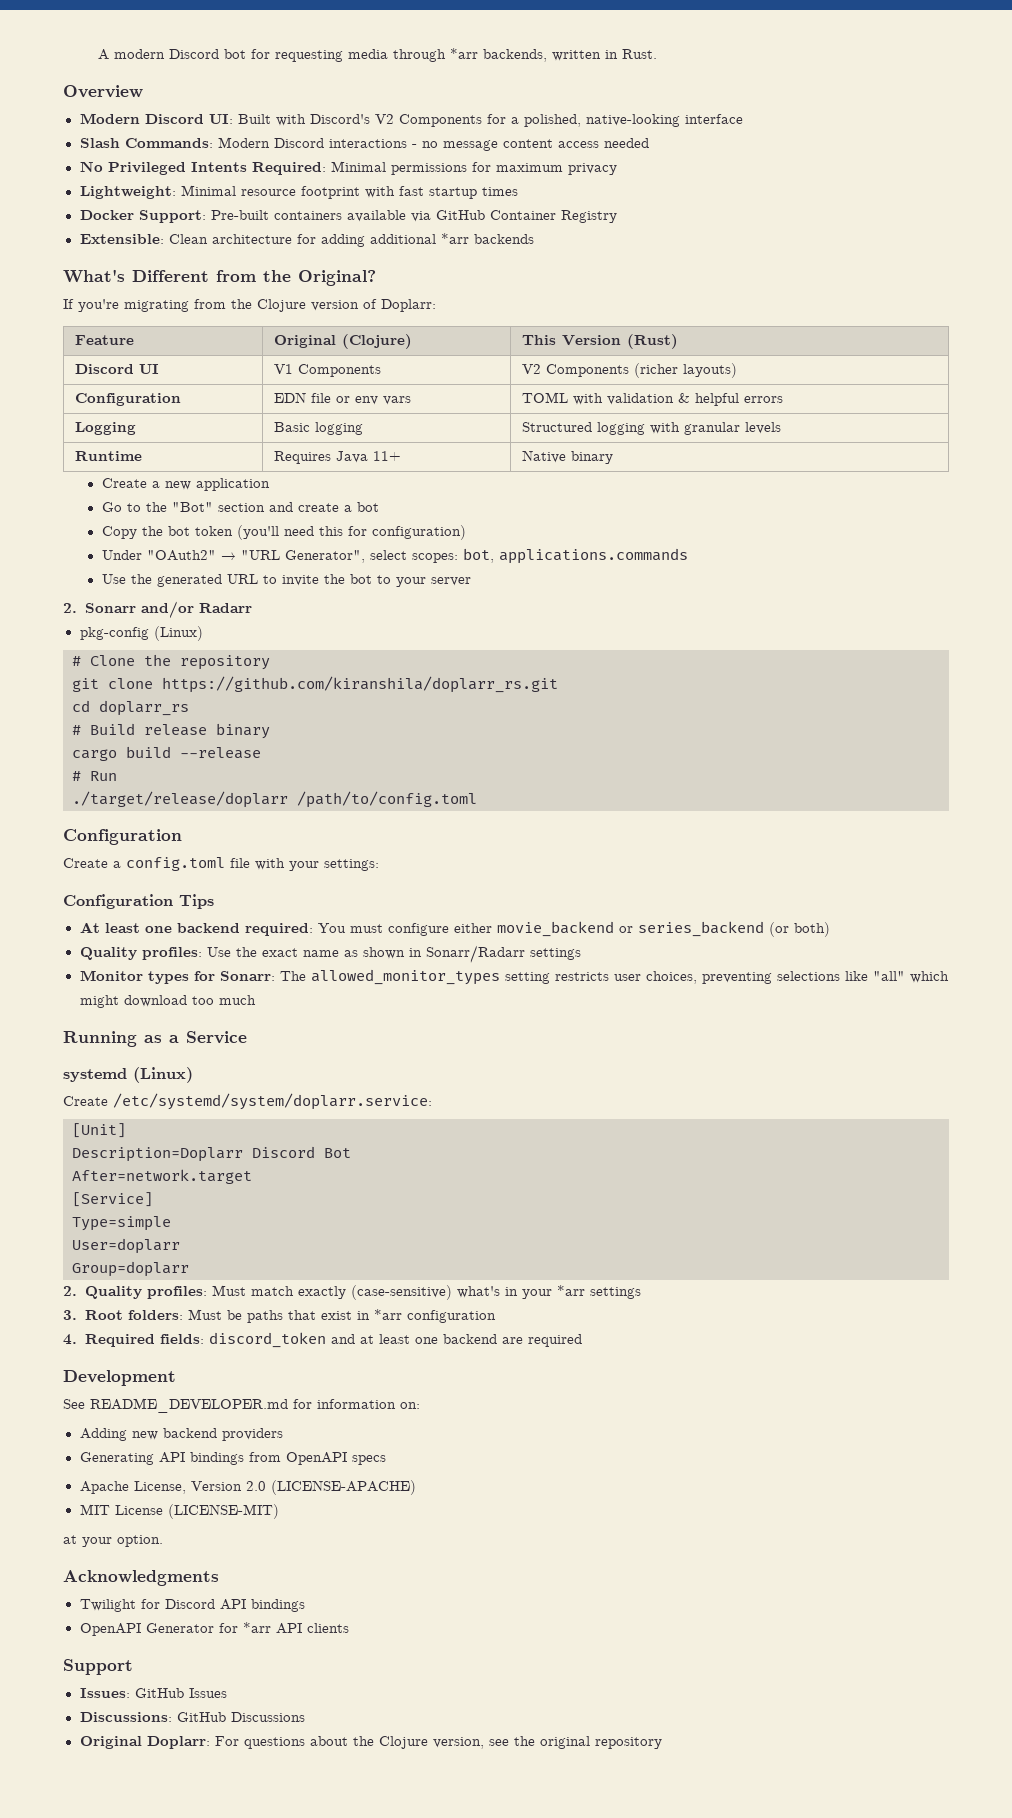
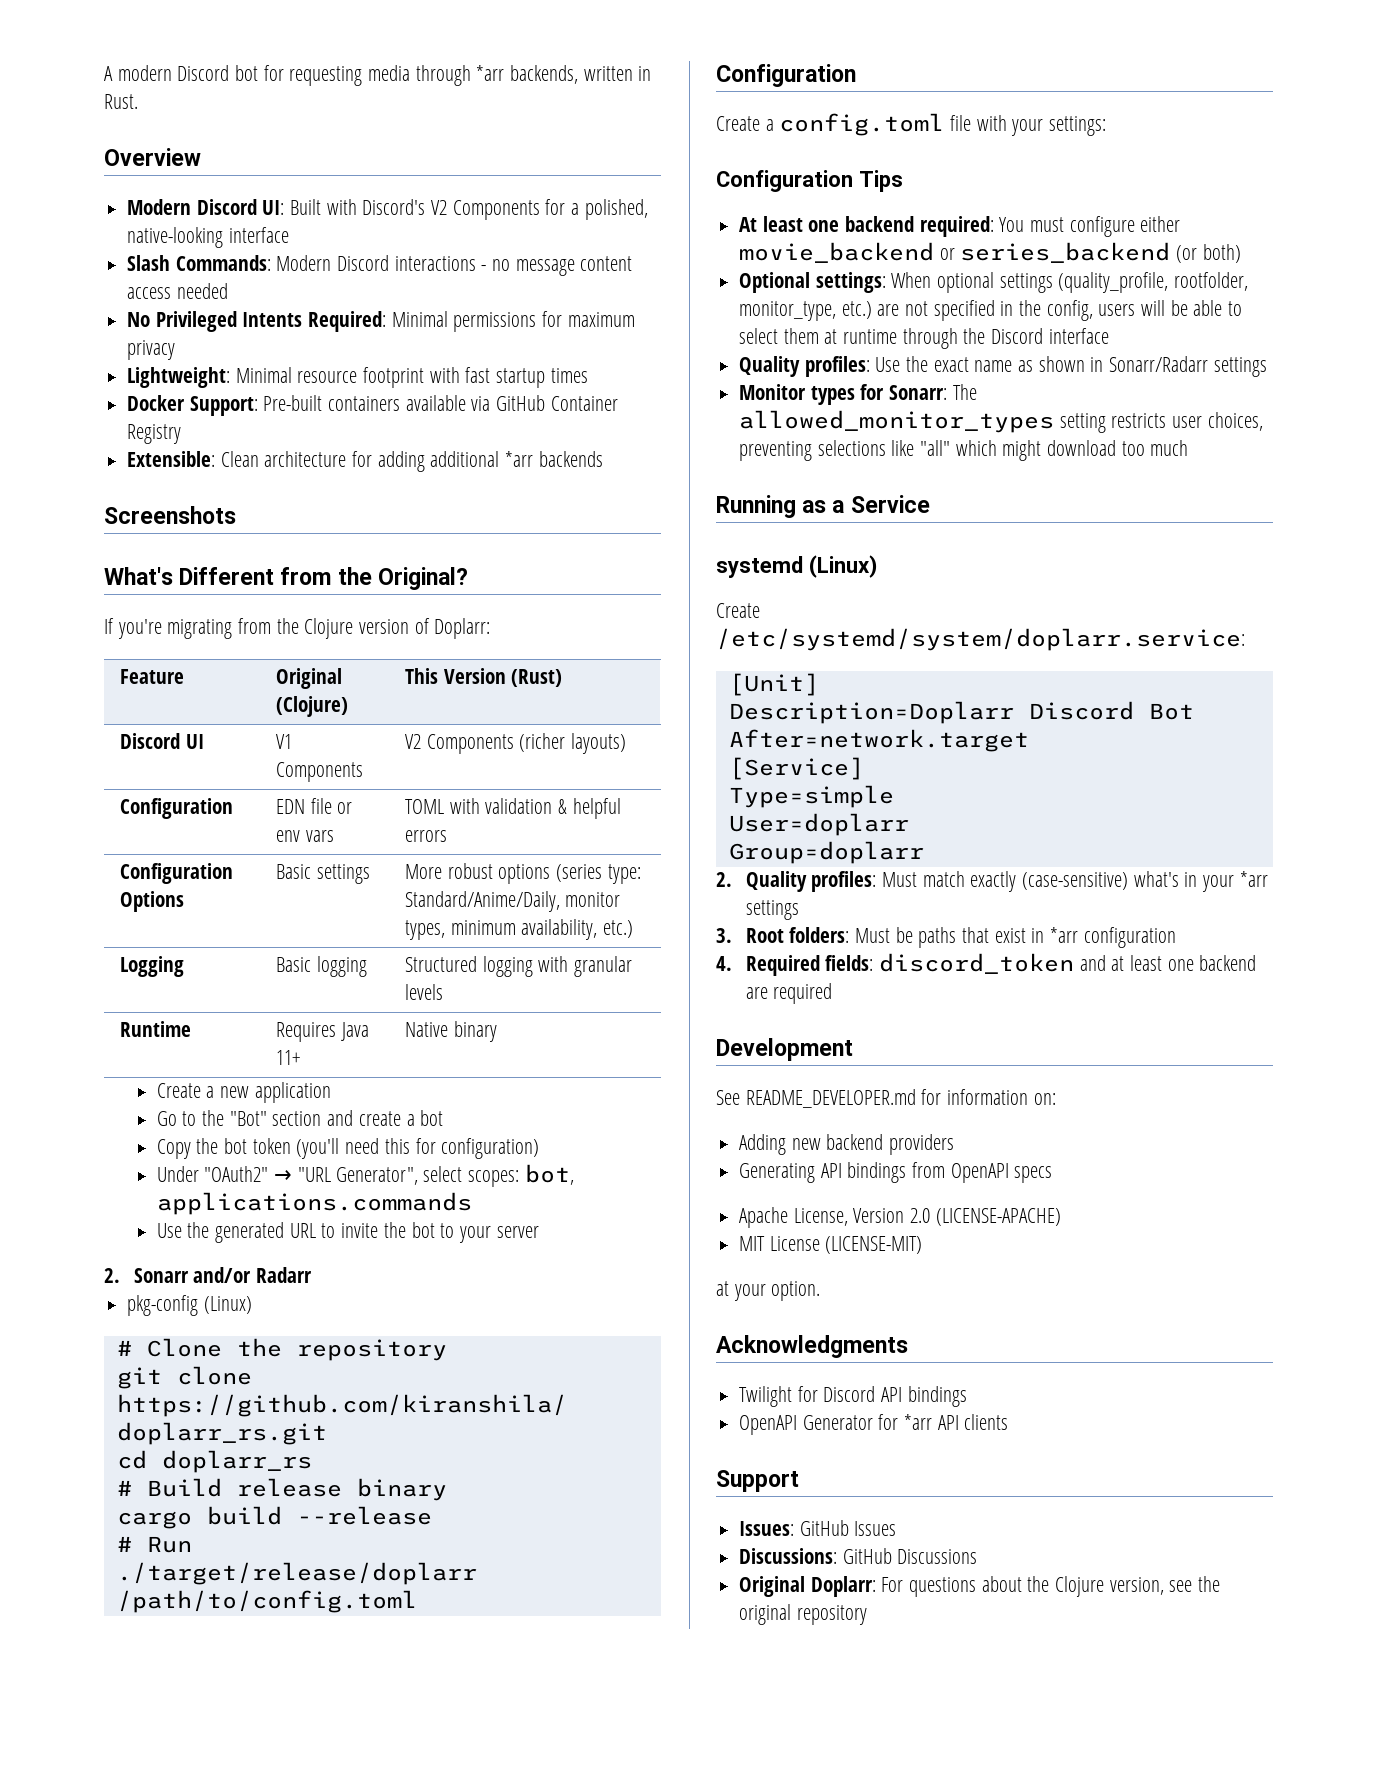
+ Screenshots
+ Configuration Options | Basic settings | More robust options (series type: Standard/Anime/Daily, monitor types, minimum availability, etc.)
+ Optional settings: When optional settings (quality_profile, rootfolder, monitor_type, etc.) are not specified in the config, users will be able to select them at runtime through the Discord interface

